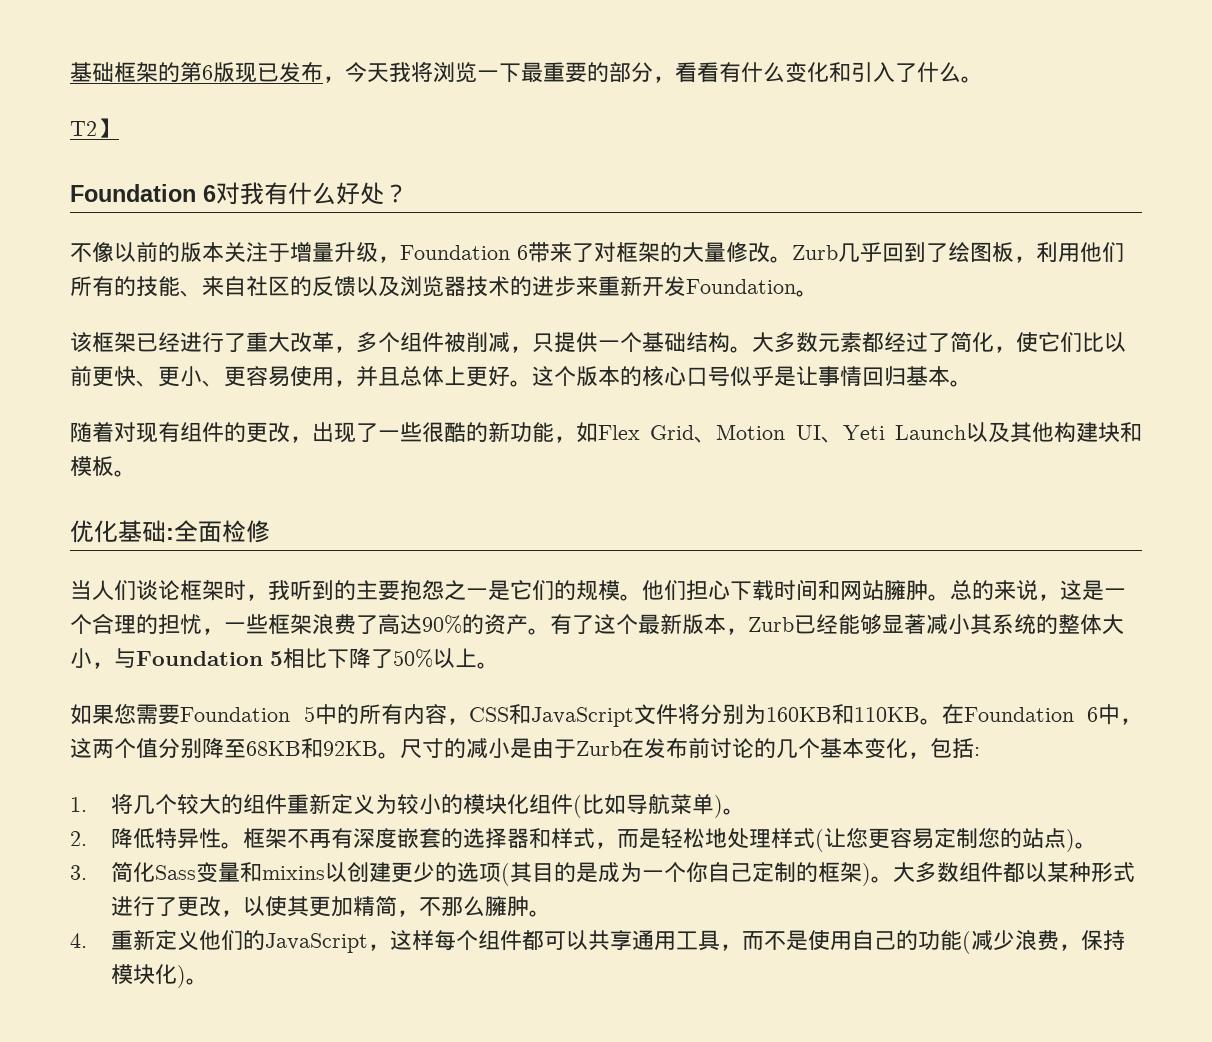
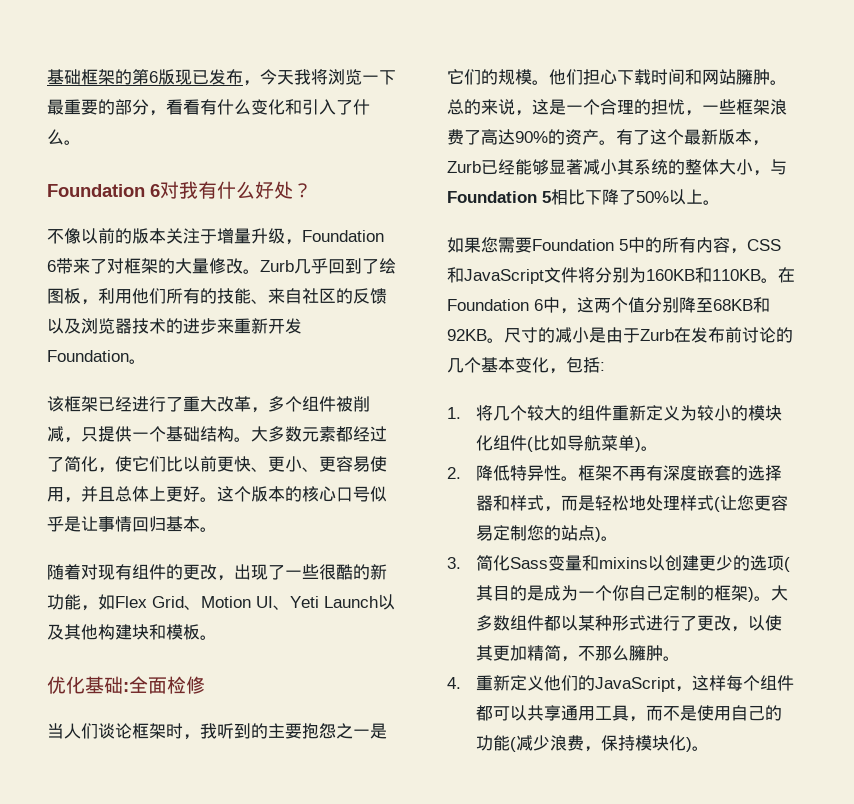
- T2】

